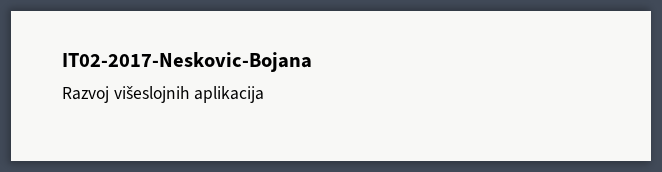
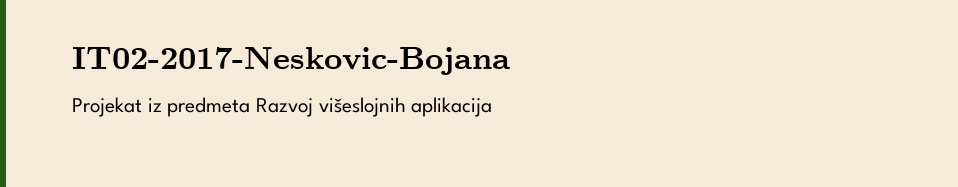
- Razvoj višeslojnih aplikacija
+ Projekat iz predmeta Razvoj višeslojnih aplikacija

